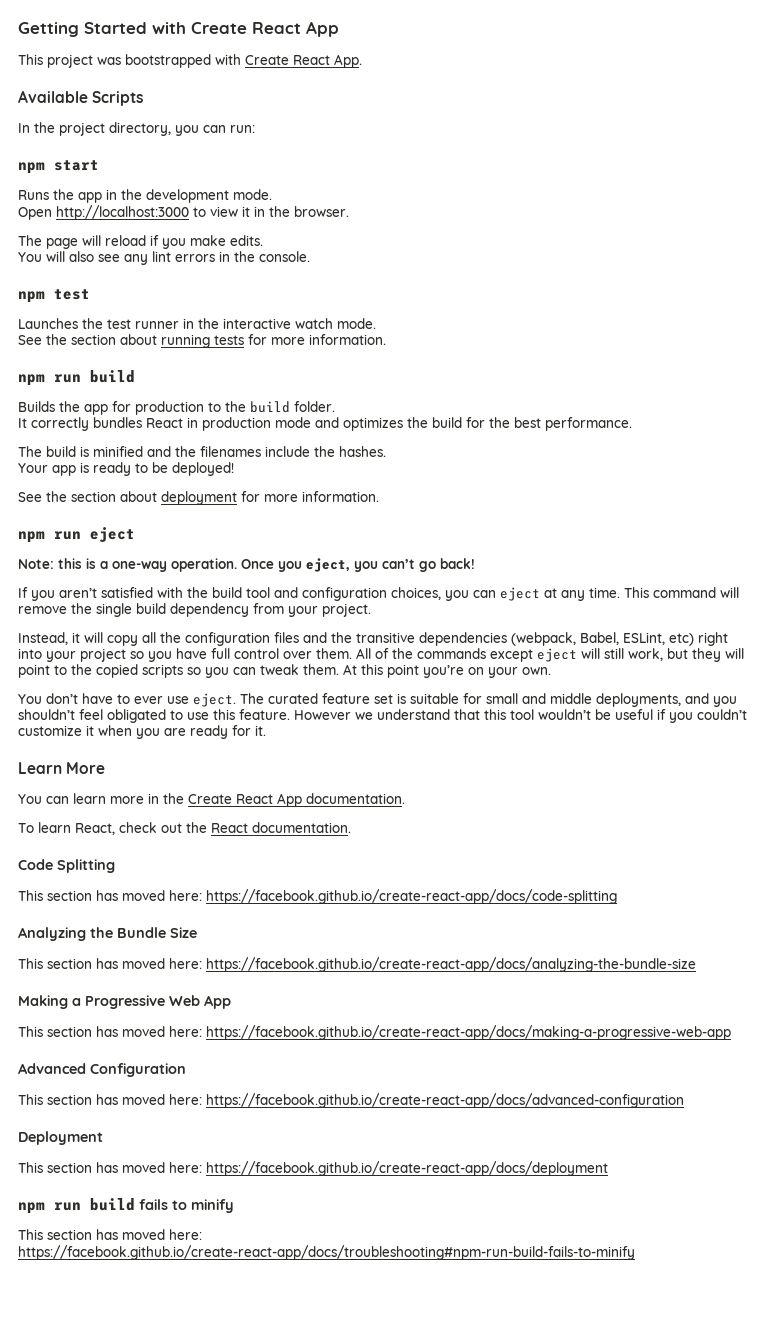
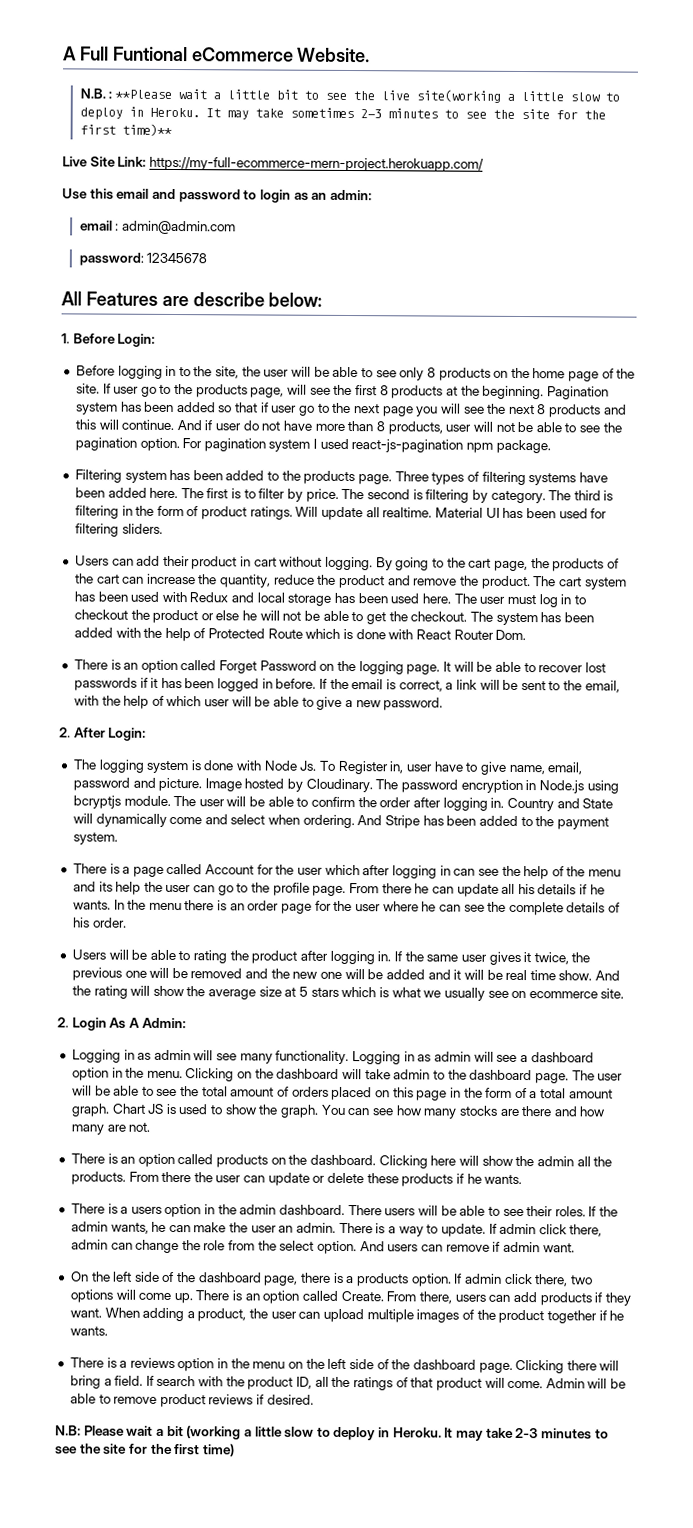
- Getting Started with Create React App
- This project was bootstrapped with Create React App.
- Available Scripts
- In the project directory, you can run:
- npm start
- Runs the app in the development mode.
- Open http://localhost:3000 to view it in the browser.
- The page will reload if you make edits.
- You will also see any lint errors in the console.
- npm test
- Launches the test runner in the interactive watch mode.
- See the section about running tests for more information.
- npm run build
- Builds the app for production to the build folder.
- It correctly bundles React in production mode and optimizes the build for the best performance.
- The build is minified and the filenames include the hashes.
- Your app is ready to be deployed!
- See the section about deployment for more information.
- npm run eject
- Note: this is a one-way operation. Once you eject, you can’t go back!
- If you aren’t satisfied with the build tool and configuration choices, you can eject at any time. This command will remove the single build dependency from your project.
- Instead, it will copy all the configuration files and the transitive dependencies (webpack, Babel, ESLint, etc) right into your project so you have full control over them. All of the commands except eject will still work, but they will point to the copied scripts so you can tweak them. At this point you’re on your own.
- You don’t have to ever use eject. The curated feature set is suitable for small and middle deployments, and you shouldn’t feel obligated to use this feature. However we understand that this tool wouldn’t be useful if you couldn’t customize it when you are ready for it.
- Learn More
- You can learn more in the Create React App documentation.
- To learn React, check out the React documentation.
- Code Splitting
- This section has moved here: https://facebook.github.io/create-react-app/docs/code-splitting
- Analyzing the Bundle Size
- This section has moved here: https://facebook.github.io/create-react-app/docs/analyzing-the-bundle-size
- Making a Progressive Web App
- This section has moved here: https://facebook.github.io/create-react-app/docs/making-a-progressive-web-app
- Advanced Configuration
- This section has moved here: https://facebook.github.io/create-react-app/docs/advanced-configuration
- Deployment
- This section has moved here: https://facebook.github.io/create-react-app/docs/deployment
- npm run build fails to minify
- This section has moved here: https://facebook.github.io/create-react-app/docs/troubleshooting#npm-run-build-fails-to-minify
+ A Full Funtional eCommerce Website.
+ N.B. : **Please wait a little bit to see the live site(working a little slow to deploy in Heroku. It may take sometimes 2-3 minutes to see the site for the first time)**
+ Live Site Link: https://my-full-ecommerce-mern-project.herokuapp.com/
+ Use this email and password to login as an admin:
+ email : admin@admin.com
+ password: 12345678
+ All Features are describe below:
+ 1. Before Login:
+ Before logging in to the site, the user will be able to see only 8 products on the home page of the site. If user go to the products page, will see the first 8 products at the beginning. Pagination system has been added so that if user go to the next page you will see the next 8 products and this will continue. And if user do not have more than 8 products, user will not be able to see the pagination option. For pagination system I used react-js-pagination npm package.
+ Filtering system has been added to the products page. Three types of filtering systems have been added here. The first is to filter by price. The second is filtering by category. The third is filtering in the form of product ratings. Will update all realtime. Material UI has been used for filtering sliders.
+ Users can add their product in cart without logging. By going to the cart page, the products of the cart can increase the quantity, reduce the product and remove the product. The cart system has been used with Redux and local storage has been used here. The user must log in to checkout the product or else he will not be able to get the checkout. The system has been added with the help of Protected Route which is done with React Router Dom.
+ There is an option called Forget Password on the logging page. It will be able to recover lost passwords if it has been logged in before. If the email is correct, a link will be sent to the email, with the help of which user will be able to give a new password.
+ 2. After Login:
+ The logging system is done with Node Js. To Register in, user have to give name, email, password and picture. Image hosted by Cloudinary. The password encryption in Node.js using bcryptjs module. The user will be able to confirm the order after logging in. Country and State will dynamically come and select when ordering. And Stripe has been added to the payment system.
+ There is a page called Account for the user which after logging in can see the help of the menu and its help the user can go to the profile page. From there he can update all his details if he wants. In the menu there is an order page for the user where he can see the complete details of his order.
+ Users will be able to rating the product after logging in. If the same user gives it twice, the previous one will be removed and the new one will be added and it will be real time show. And the rating will show the average size at 5 stars which is what we usually see on ecommerce site.
+ 2. Login As A Admin:
+ Logging in as admin will see many functionality. Logging in as admin will see a dashboard option in the menu. Clicking on the dashboard will take admin to the dashboard page. The user will be able to see the total amount of orders placed on this page in the form of a total amount graph. Chart JS is used to show the graph. You can see how many stocks are there and how many are not.
+ There is an option called products on the dashboard. Clicking here will show the admin all the products. From there the user can update or delete these products if he wants.
+ There is a users option in the admin dashboard. There users will be able to see their roles. If the admin wants, he can make the user an admin. There is a way to update. If admin click there, admin can change the role from the select option. And users can remove if admin want.
+ On the left side of the dashboard page, there is a products option. If admin click there, two options will come up. There is an option called Create. From there, users can add products if they want. When adding a product, the user can upload multiple images of the product together if he wants.
+ There is a reviews option in the menu on the left side of the dashboard page. Clicking there will bring a field. If search with the product ID, all the ratings of that product will come. Admin will be able to remove product reviews if desired.
+ N.B: Please wait a bit (working a little slow to deploy in Heroku. It may take 2-3 minutes to see the site for the first time)

